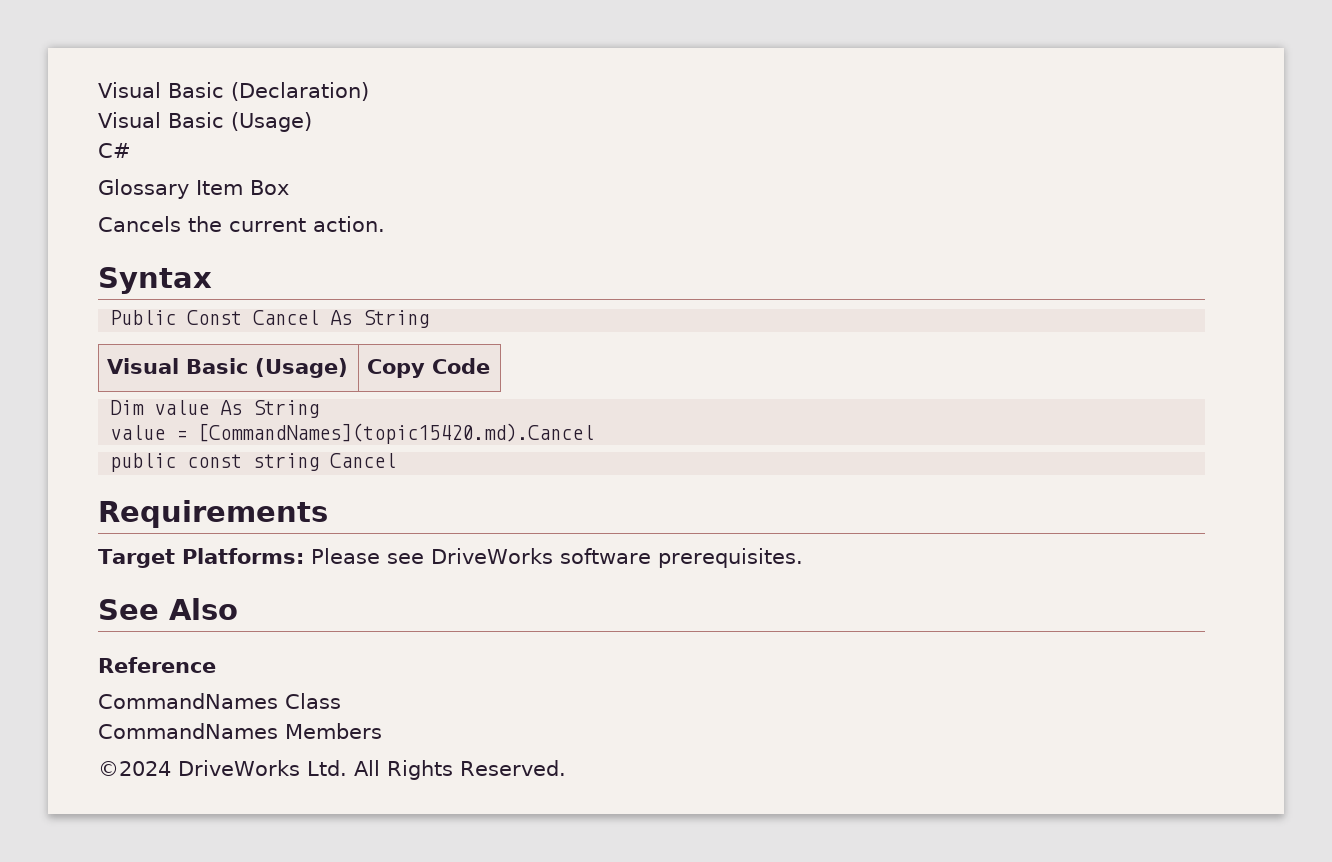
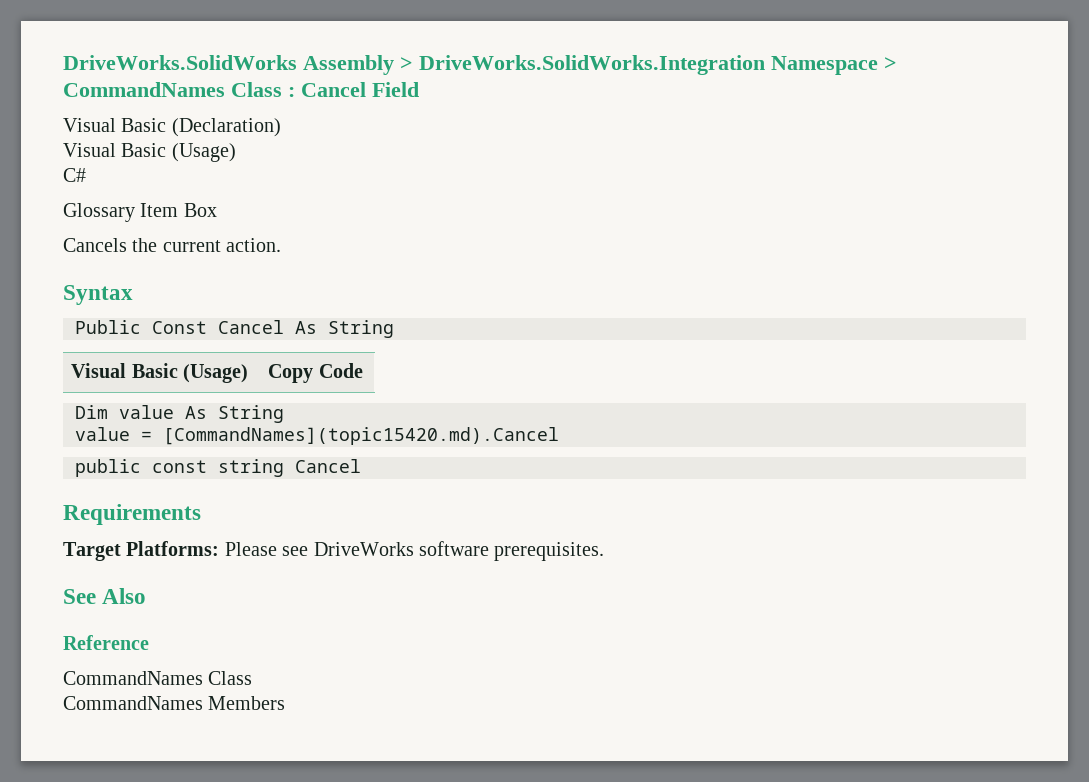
+ DriveWorks.SolidWorks Assembly > DriveWorks.SolidWorks.Integration Namespace > CommandNames Class : Cancel Field
- ©2024 DriveWorks Ltd. All Rights Reserved.

